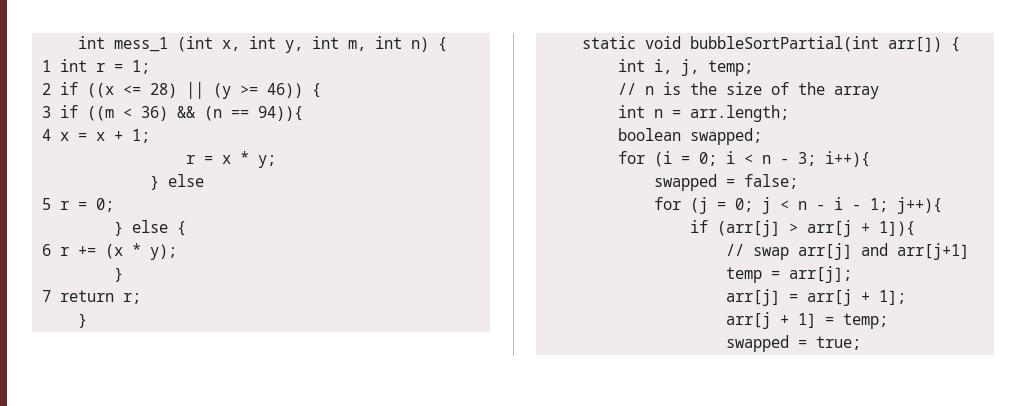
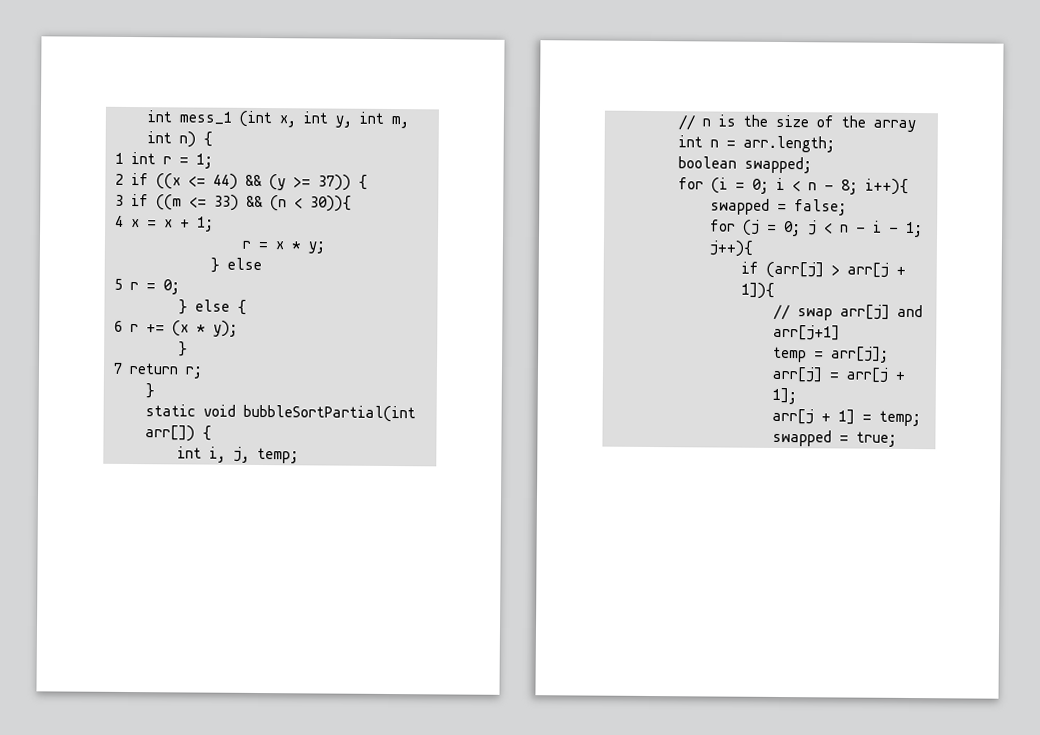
- 2 if ((x <= 28) || (y >= 46)) {
+ 2 if ((x <= 44) && (y >= 37)) {
- 3 if ((m < 36) && (n == 94)){
+ 3 if ((m <= 33) && (n < 30)){
- for (i = 0; i < n - 3; i++){
+ for (i = 0; i < n - 8; i++){

